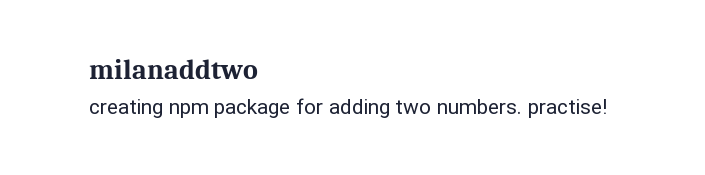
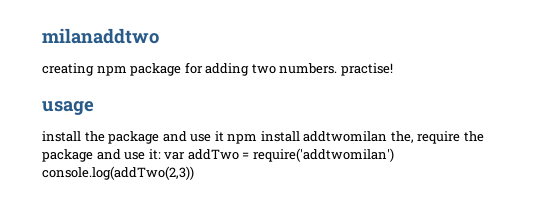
+ usage
+ install the package and use it npm install addtwomilan the, require the package and use it: var addTwo = require('addtwomilan') console.log(addTwo(2,3))

